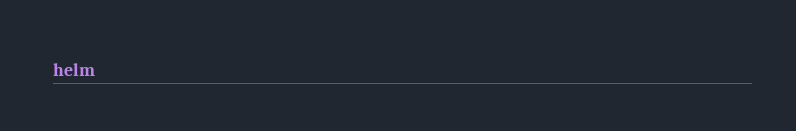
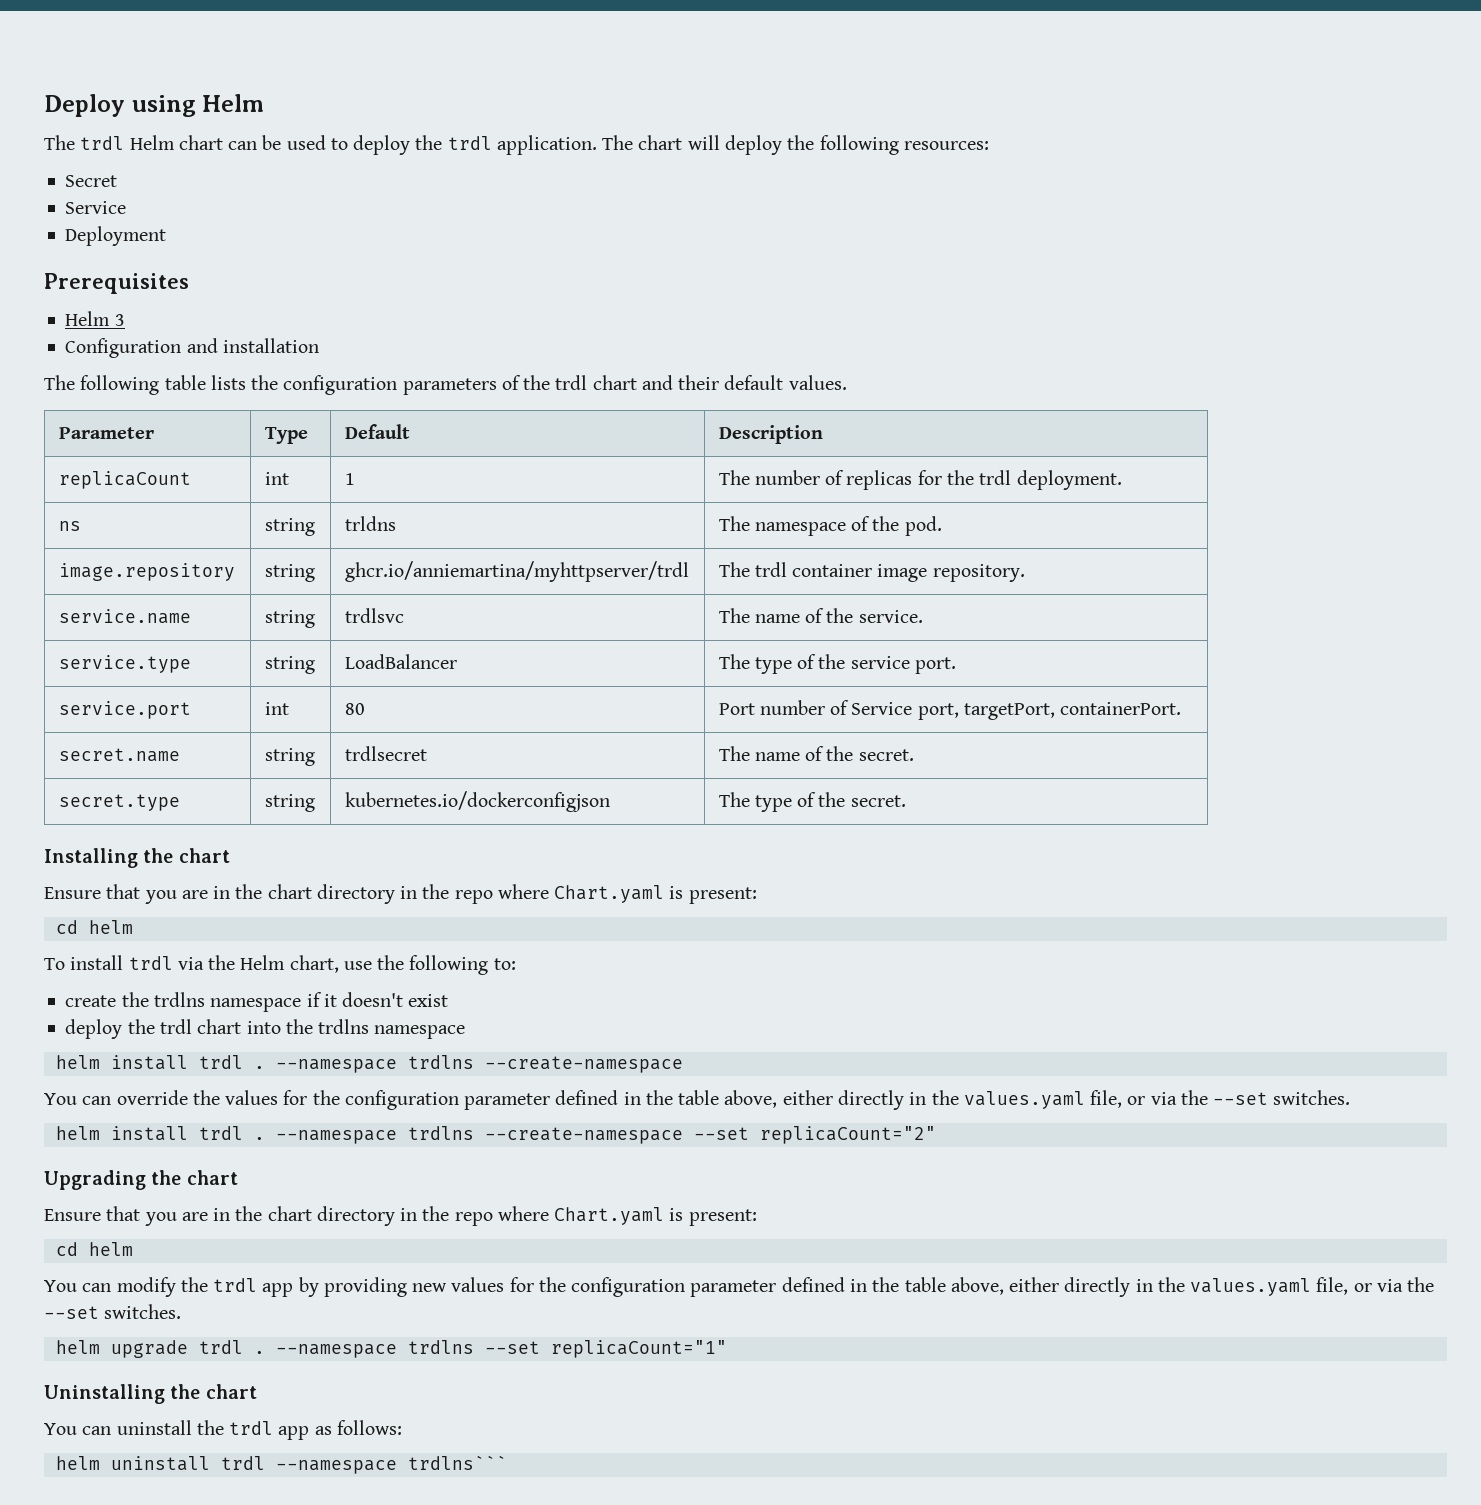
- helm
+ Deploy using Helm
+ The trdl Helm chart can be used to deploy the trdl application. The chart will deploy the following resources:
+ Secret
+ Service
+ Deployment
+ Prerequisites
+ Helm 3
+ Configuration and installation
+ The following table lists the configuration parameters of the trdl chart and their default values.
+ Parameter | Type | Default | Description
+ replicaCount | int | 1 | The number of replicas for the trdl deployment.
+ ns | string | trldns | The namespace of the pod.
+ image.repository | string | ghcr.io/anniemartina/myhttpserver/trdl | The trdl container image repository.
+ service.name | string | trdlsvc | The name of the service.
+ service.type | string | LoadBalancer | The type of the service port.
+ service.port | int | 80 | Port number of Service port, targetPort, containerPort.
+ secret.name | string | trdlsecret | The name of the secret.
+ secret.type | string | kubernetes.io/dockerconfigjson | The type of the secret.
+ Installing the chart
+ Ensure that you are in the chart directory in the repo where Chart.yaml is present:
+ cd helm
+ To install trdl via the Helm chart, use the following to:
+ create the trdlns namespace if it doesn't exist
+ deploy the trdl chart into the trdlns namespace
+ helm install trdl . --namespace trdlns --create-namespace
+ You can override the values for the configuration parameter defined in the table above, either directly in the values.yaml file, or via the --set switches.
+ helm install trdl . --namespace trdlns --create-namespace --set replicaCount="2"
+ Upgrading the chart
+ Ensure that you are in the chart directory in the repo where Chart.yaml is present:
+ cd helm
+ You can modify the trdl app by providing new values for the configuration parameter defined in the table above, either directly in the values.yaml file, or via the --set switches.
+ helm upgrade trdl . --namespace trdlns --set replicaCount="1"
+ Uninstalling the chart
+ You can uninstall the trdl app as follows:
+ helm uninstall trdl --namespace trdlns```

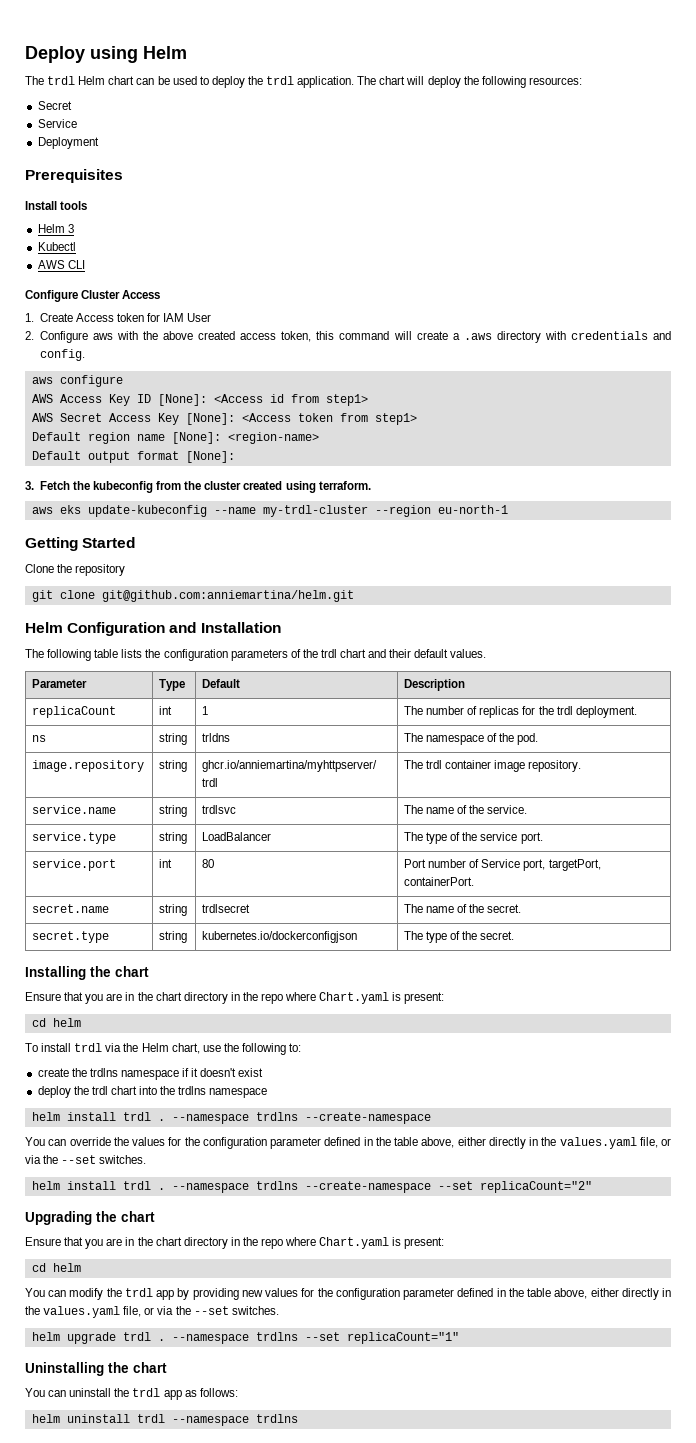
+ Install tools
- Configuration and installation
+ Kubectl
+ AWS CLI
+ Configure Cluster Access
+ 1. Create Access token for IAM User
+ 2. Configure aws with the above created access token, this command will create a .aws directory with credentials and config.
+ aws configure
+ AWS Access Key ID [None]: <Access id from step1>
+ AWS Secret Access Key [None]: <Access token from step1>
+ Default region name [None]: <region-name>
+ Default output format [None]:
+ 3. Fetch the kubeconfig from the cluster created using terraform.
+ aws eks update-kubeconfig --name my-trdl-cluster --region eu-north-1
+ Getting Started
+ Clone the repository
+ git clone git@github.com:anniemartina/helm.git
+ Helm Configuration and Installation
- helm uninstall trdl --namespace trdlns```
+ helm uninstall trdl --namespace trdlns

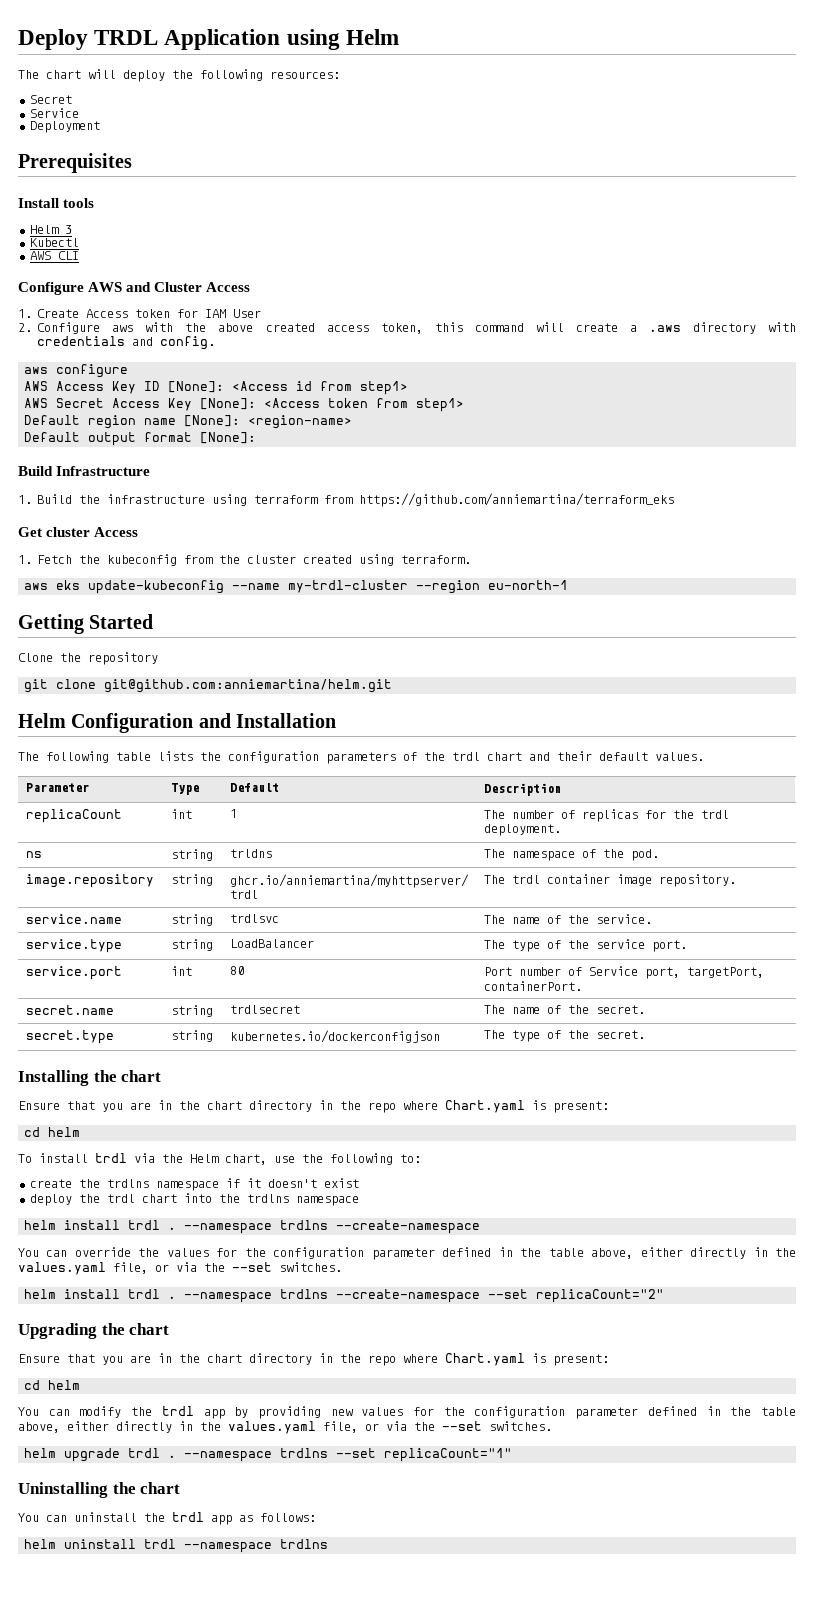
- Deploy using Helm
+ Deploy TRDL Application using Helm
- The trdl Helm chart can be used to deploy the trdl application. The chart will deploy the following resources:
+ The chart will deploy the following resources:
- Configure Cluster Access
+ Configure AWS and Cluster Access
- 3. Fetch the kubeconfig from the cluster created using terraform.
+ Build Infrastructure
+ 1. Build the infrastructure using terraform from https://github.com/anniemartina/terraform_eks
+ Get cluster Access
+ 1. Fetch the kubeconfig from the cluster created using terraform.

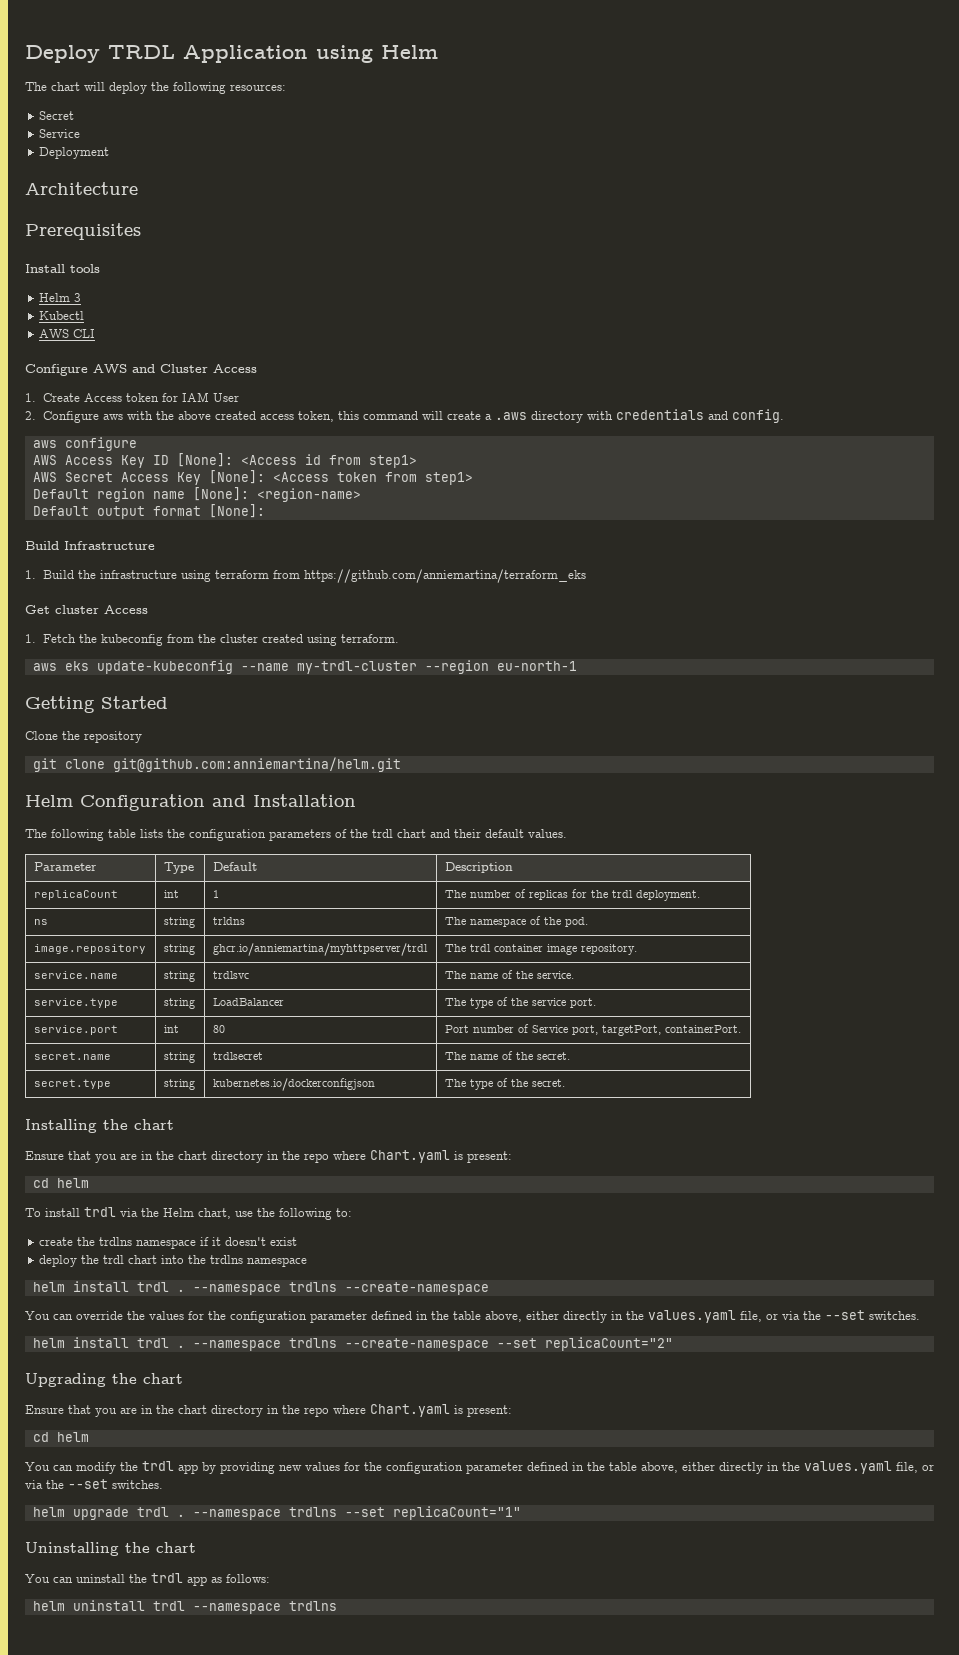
+ Architecture

